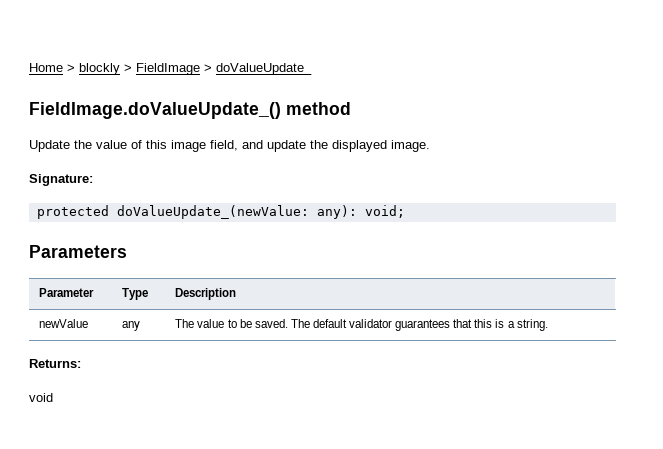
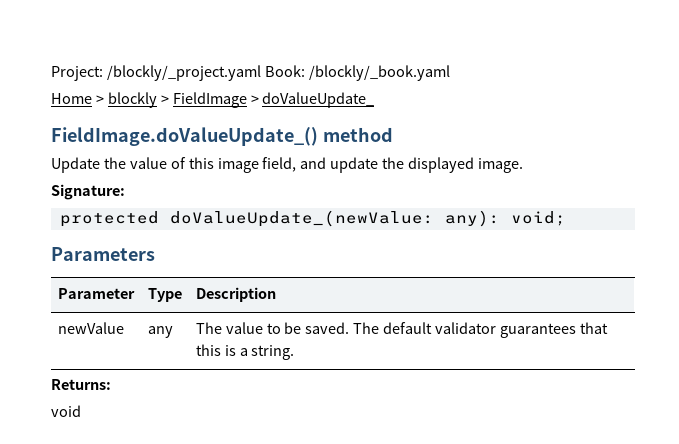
+ Project: /blockly/_project.yaml Book: /blockly/_book.yaml

